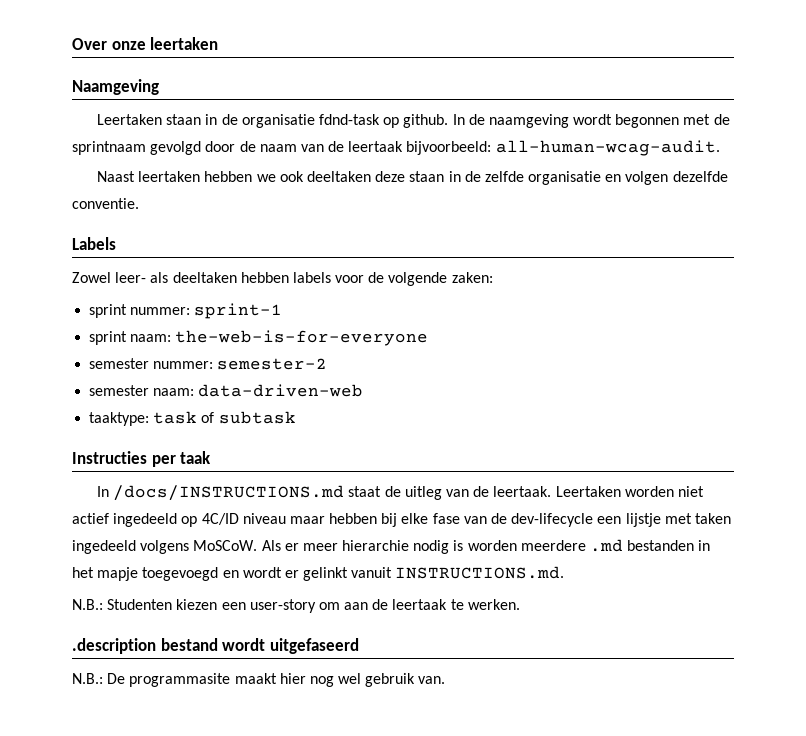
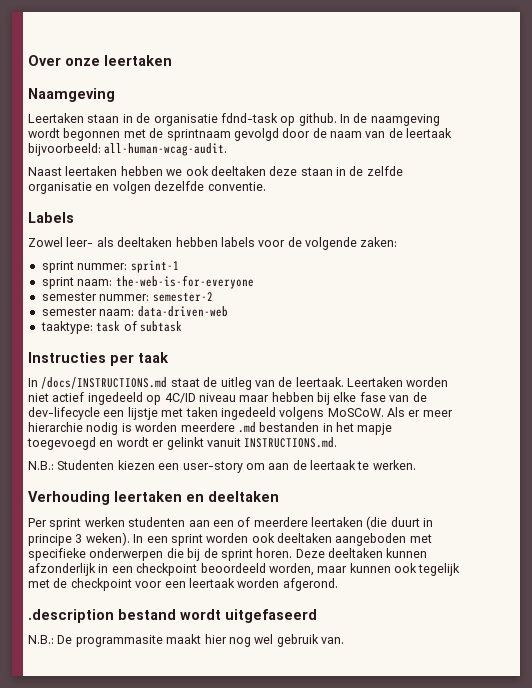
+ Verhouding leertaken en deeltaken
+ Per sprint werken studenten aan een of meerdere leertaken (die duurt in principe 3 weken). In een sprint worden ook deeltaken aangeboden met specifieke onderwerpen die bij de sprint horen. Deze deeltaken kunnen afzonderlijk in een checkpoint beoordeeld worden, maar kunnen ook tegelijk met de checkpoint voor een leertaak worden afgerond.

